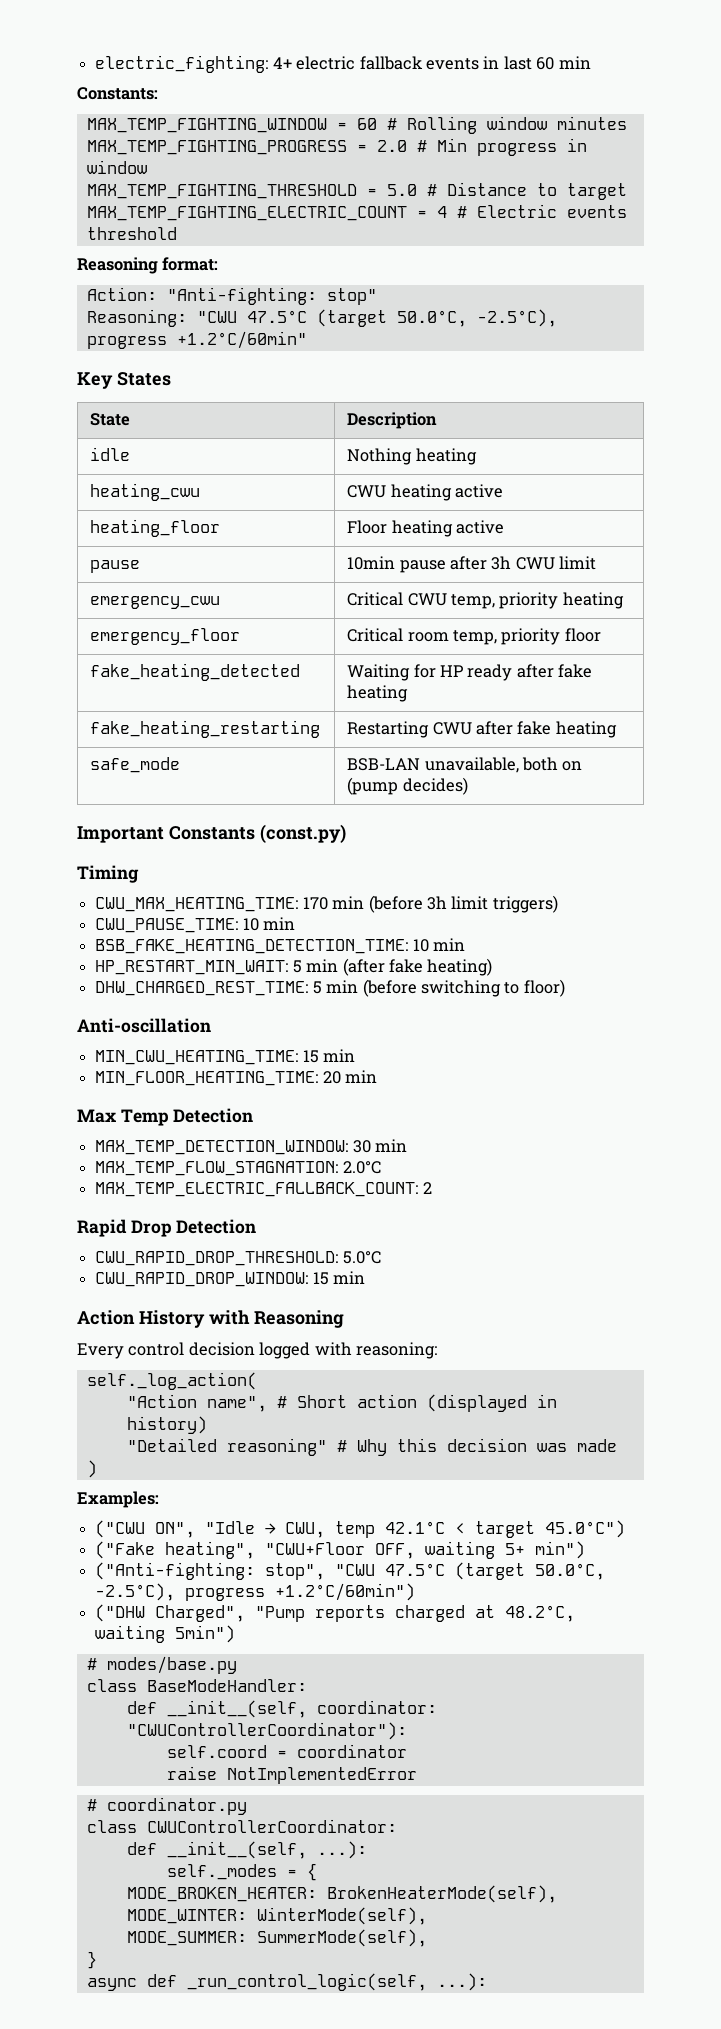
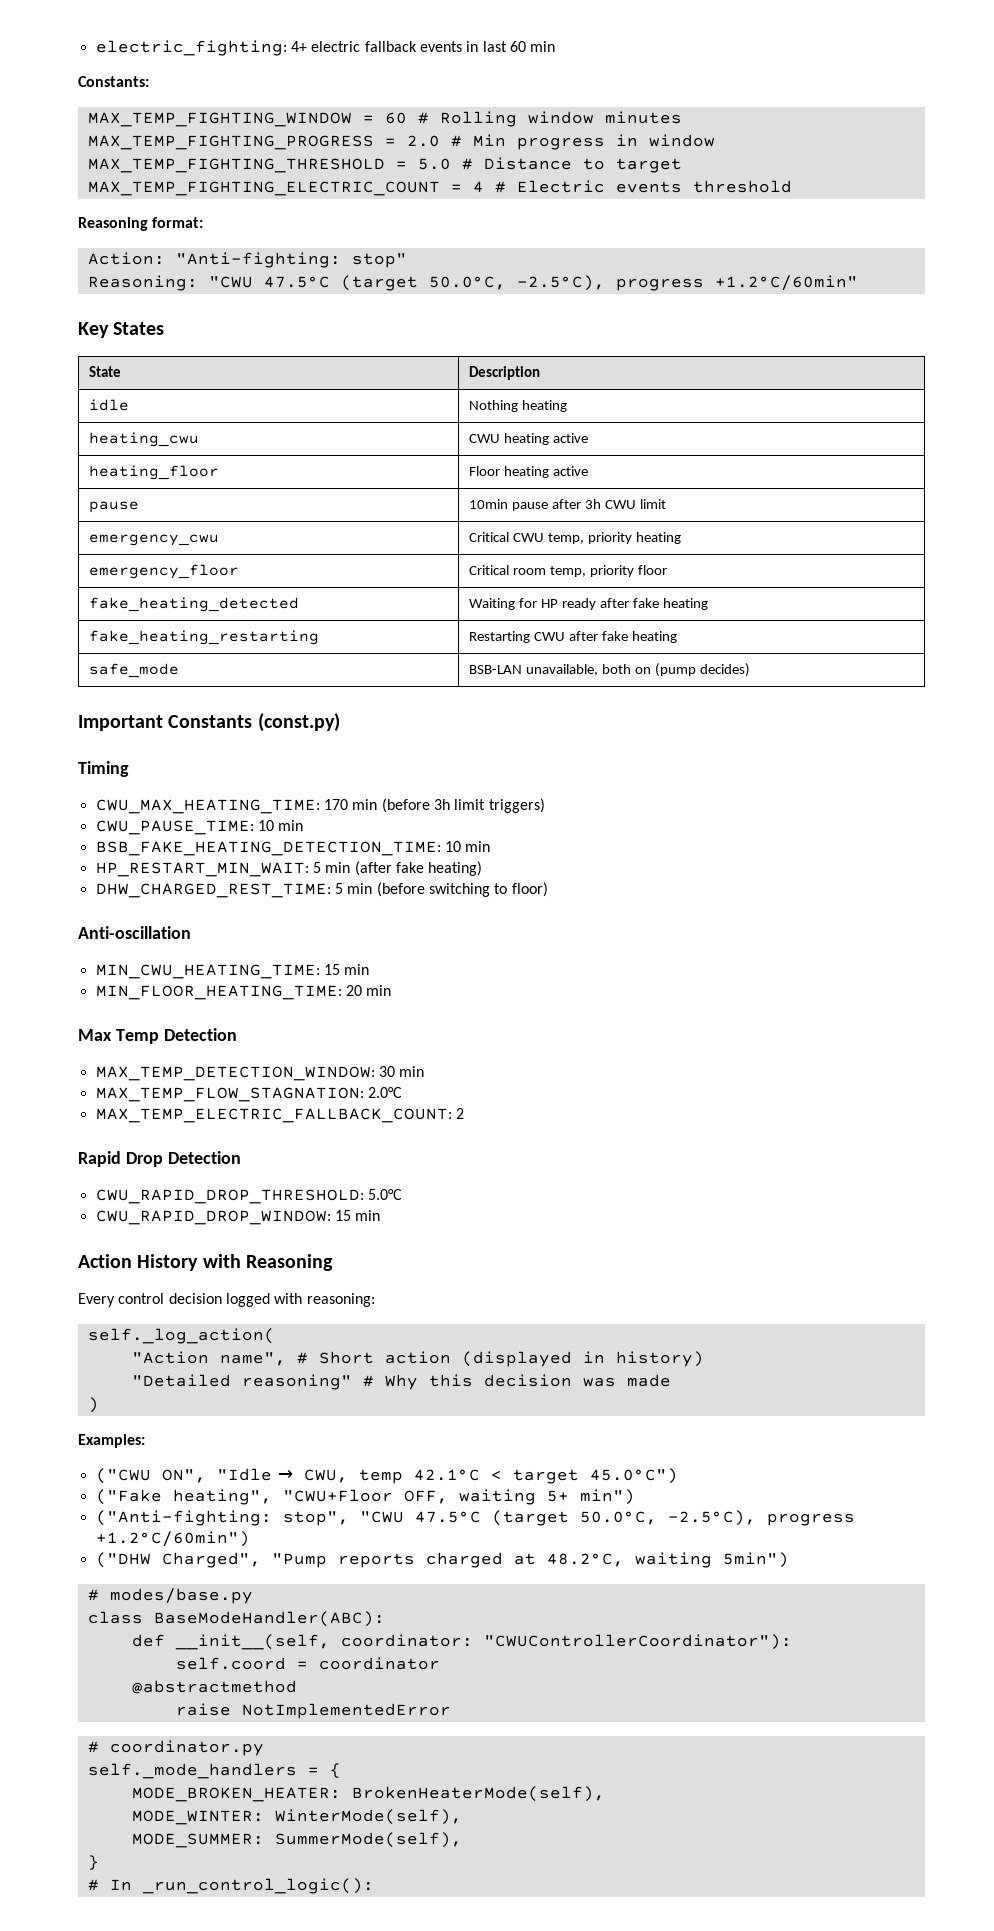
- class BaseModeHandler:
+ class BaseModeHandler(ABC):
+ @abstractmethod
- class CWUControllerCoordinator:
- def __init__(self, ...):
- self._modes = {
+ self._mode_handlers = {
- async def _run_control_logic(self, ...):
+ # In _run_control_logic():

